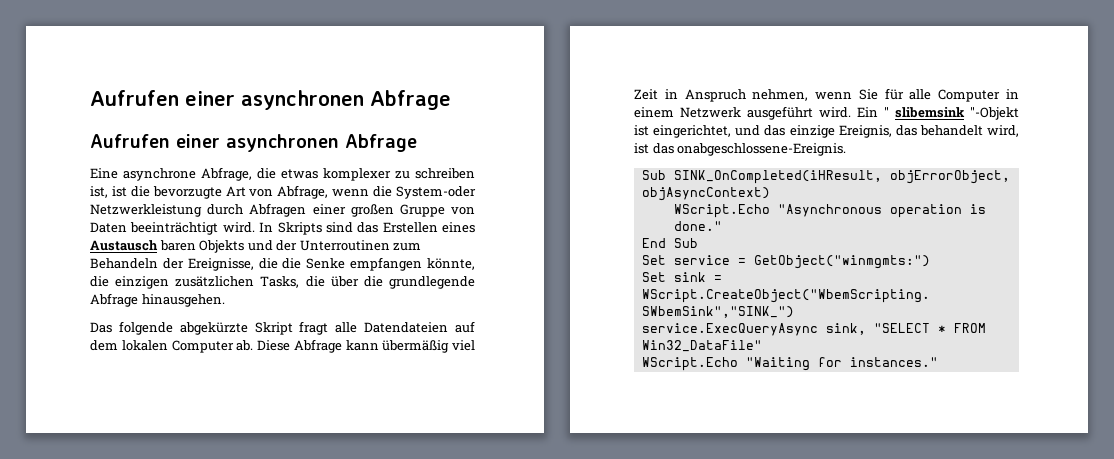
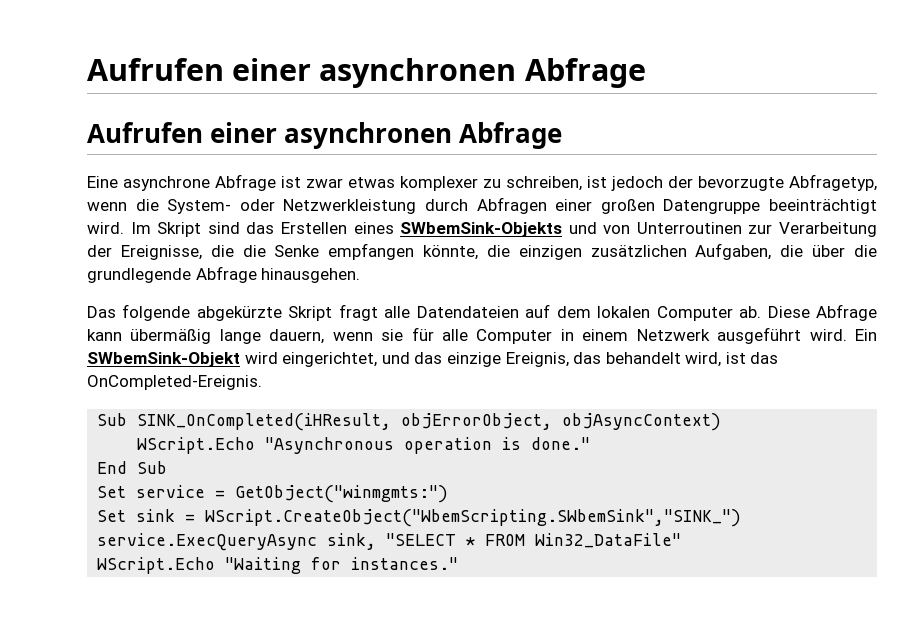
- Eine asynchrone Abfrage, die etwas komplexer zu schreiben ist, ist die bevorzugte Art von Abfrage, wenn die System-oder Netzwerkleistung durch Abfragen einer großen Gruppe von Daten beeinträchtigt wird. In Skripts sind das Erstellen eines Austausch baren Objekts und der Unterroutinen zum Behandeln der Ereignisse, die die Senke empfangen könnte, die einzigen zusätzlichen Tasks, die über die grundlegende Abfrage hinausgehen.
+ Eine asynchrone Abfrage ist zwar etwas komplexer zu schreiben, ist jedoch der bevorzugte Abfragetyp, wenn die System- oder Netzwerkleistung durch Abfragen einer großen Datengruppe beeinträchtigt wird. Im Skript sind das Erstellen eines SWbemSink-Objekts und von Unterroutinen zur Verarbeitung der Ereignisse, die die Senke empfangen könnte, die einzigen zusätzlichen Aufgaben, die über die grundlegende Abfrage hinausgehen.
- Diese Abfrage kann übermäßig viel Zeit in Anspruch nehmen, wenn Sie für alle Computer in einem Netzwerk ausgeführt wird.
+ Diese Abfrage kann übermäßig lange dauern, wenn sie für alle Computer in einem Netzwerk ausgeführt wird.
- Ein " slibemsink "-Objekt ist eingerichtet, und das einzige Ereignis, das behandelt wird, ist das onabgeschlossene-Ereignis.
+ Ein SWbemSink-Objekt wird eingerichtet, und das einzige Ereignis, das behandelt wird, ist das OnCompleted-Ereignis.

